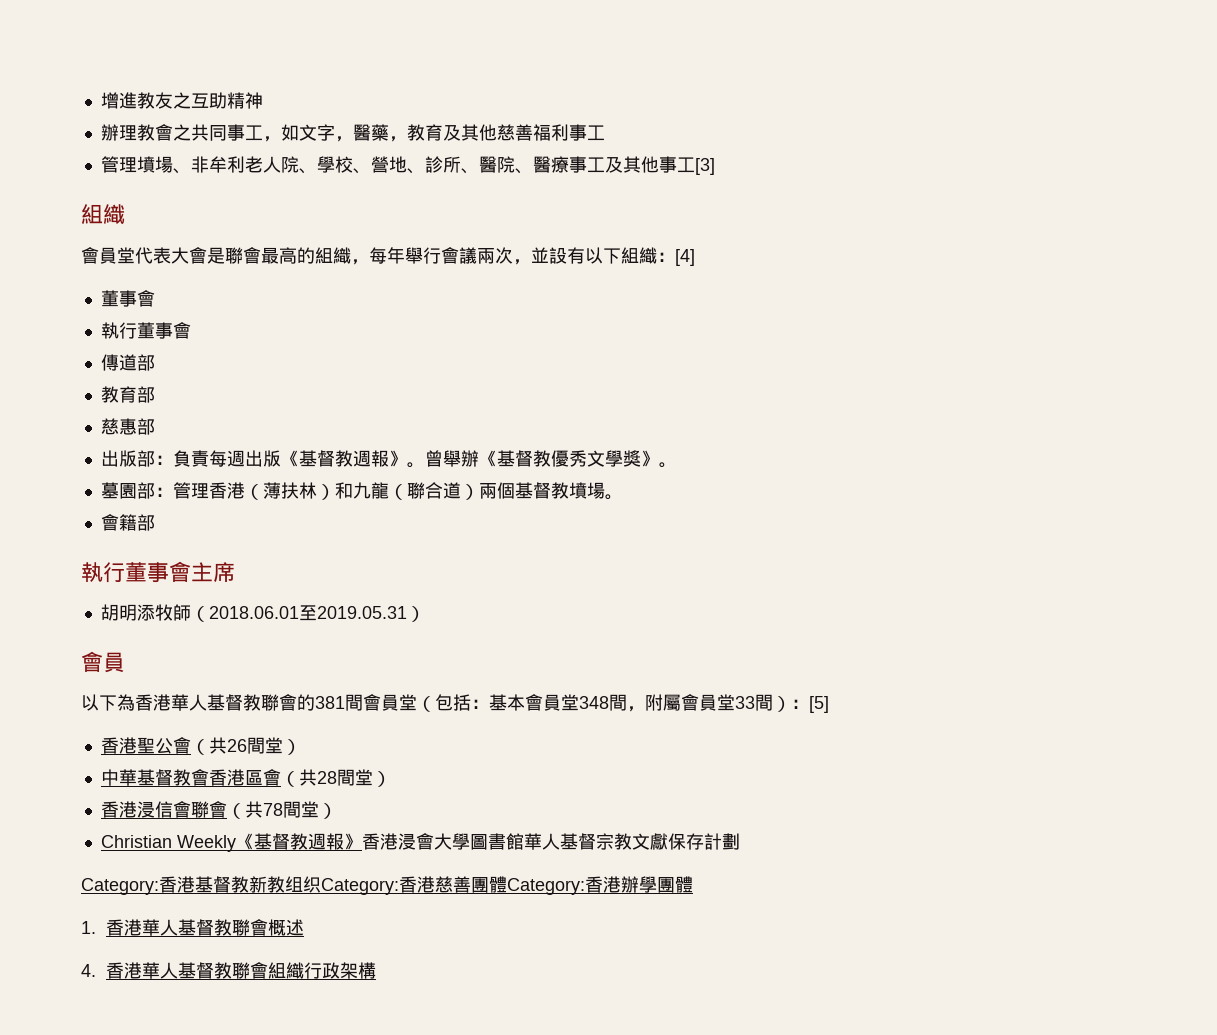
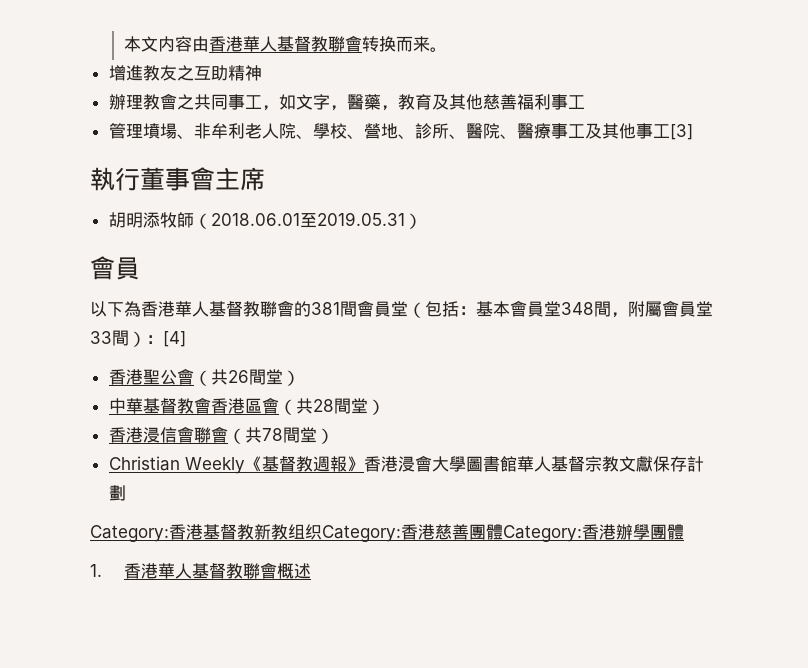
+ 本文内容由香港華人基督教聯會转换而来。
  管理墳場、非牟利老人院、學校、營地、診所、醫院、醫療事工及其他事工[3]
- 組織
- 會員堂代表大會是聯會最高的組織，每年舉行會議兩次，並設有以下組織：[4]
- 董事會
- 執行董事會
- 傳道部
- 教育部
- 慈惠部
- 出版部：負責每週出版《基督教週報》。曾舉辦《基督教優秀文學獎》。
- 墓園部：管理香港（薄扶林）和九龍（聯合道）兩個基督教墳場。
- 會籍部
- 以下為香港華人基督教聯會的381間會員堂（包括：基本會員堂348間，附屬會員堂33間）：[5]
+ 以下為香港華人基督教聯會的381間會員堂（包括：基本會員堂348間，附屬會員堂33間）：[4]
- 4.香港華人基督教聯會組織行政架構

